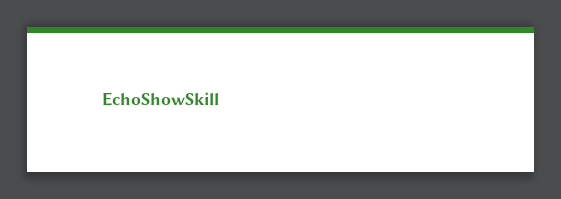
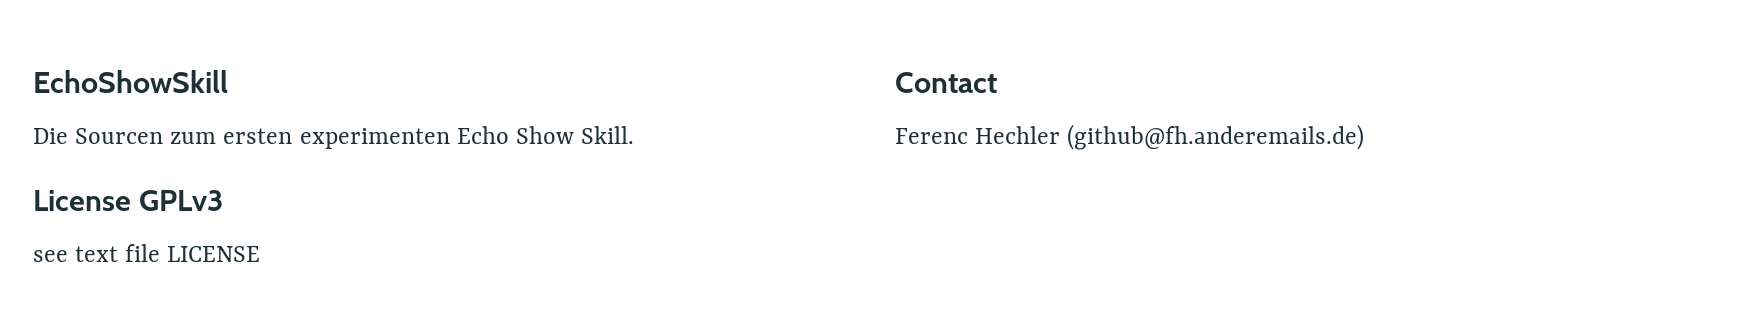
+ Die Sourcen zum ersten experimenten Echo Show Skill.
+ License GPLv3
+ see text file LICENSE
+ Contact
+ Ferenc Hechler (github@fh.anderemails.de)

